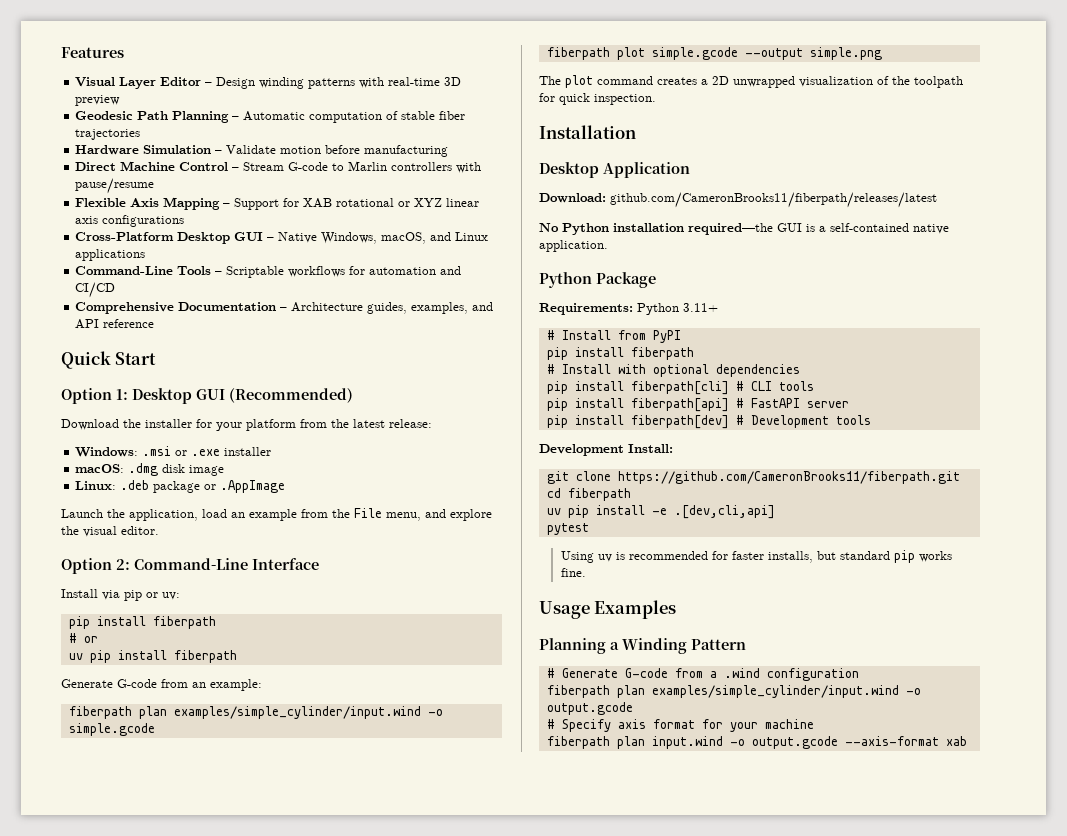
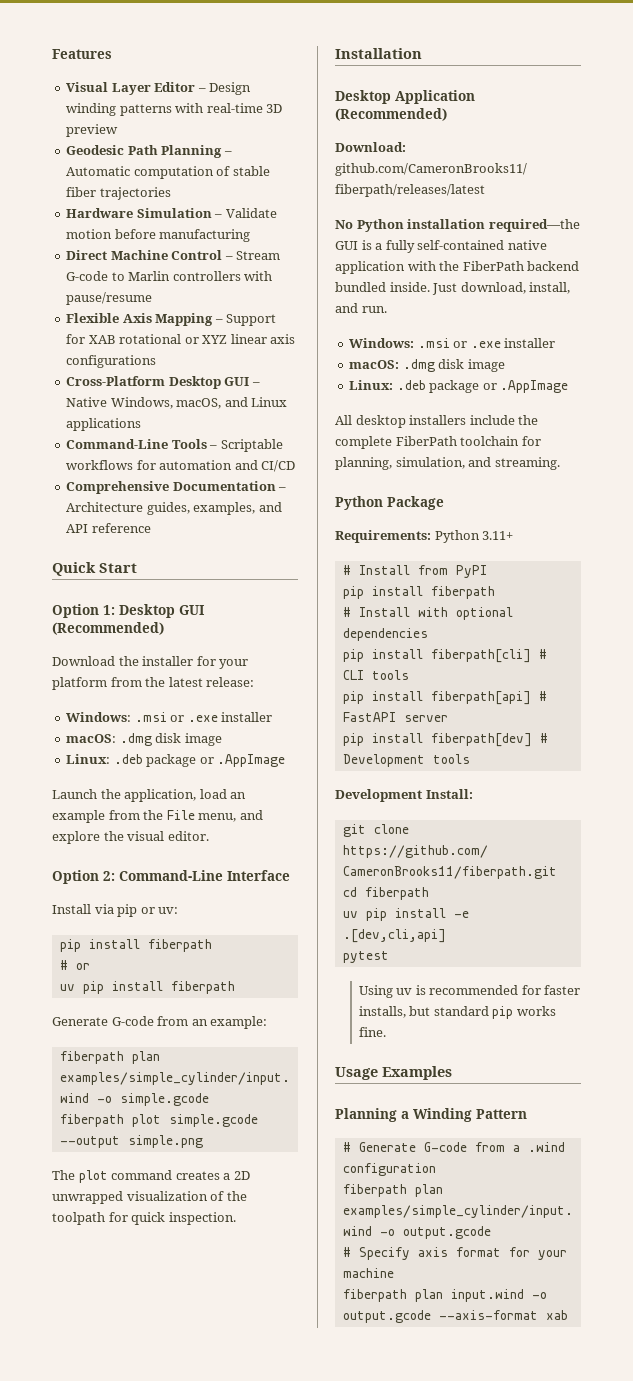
- Desktop Application
+ Desktop Application (Recommended)
- No Python installation required—the GUI is a self-contained native application.
+ No Python installation required—the GUI is a fully self-contained native application with the FiberPath backend bundled inside. Just download, install, and run.
+ Windows: .msi or .exe installer
+ macOS: .dmg disk image
+ Linux: .deb package or .AppImage
+ All desktop installers include the complete FiberPath toolchain for planning, simulation, and streaming.

